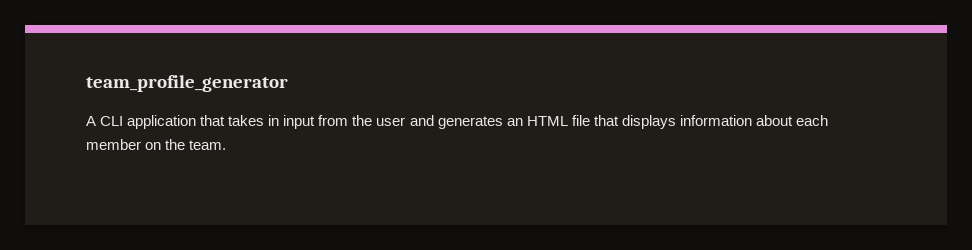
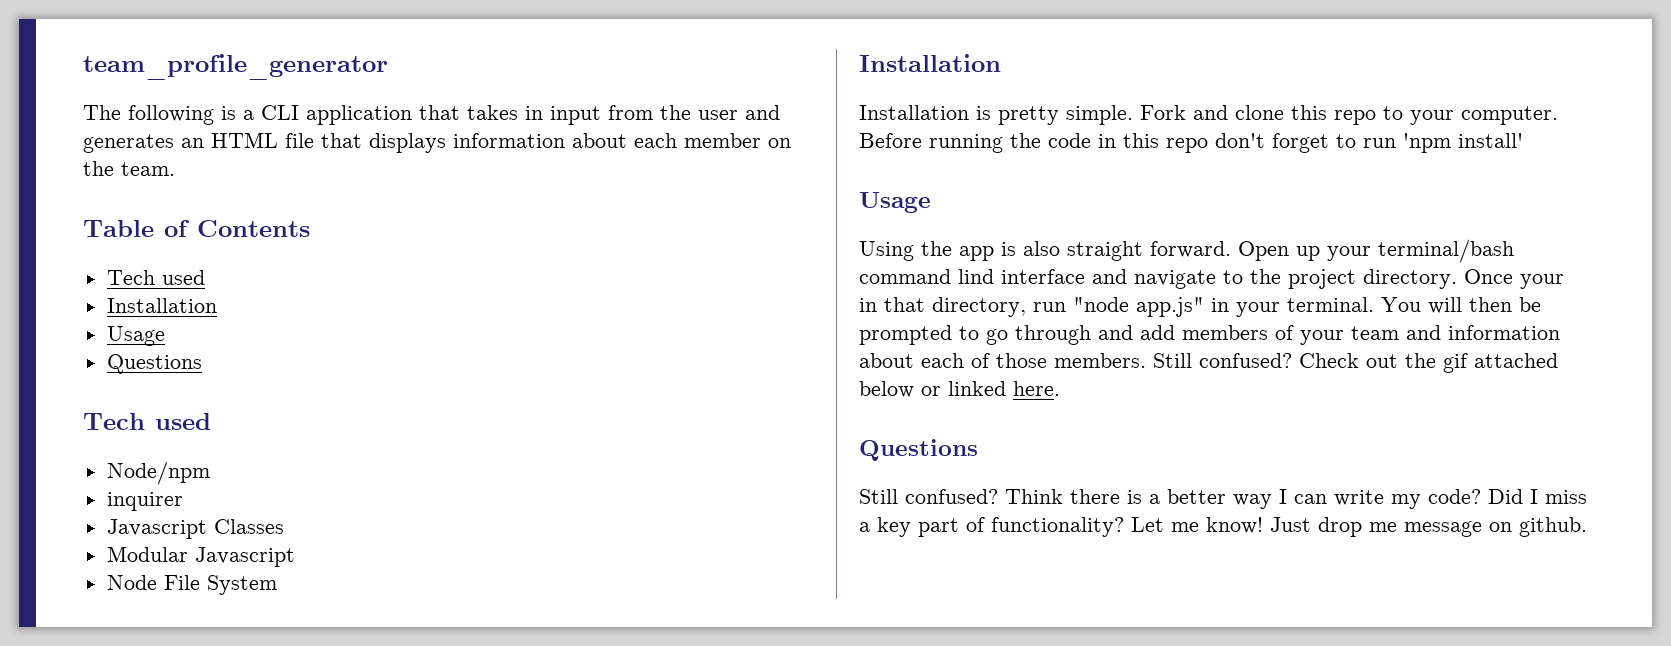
- A CLI application that takes in input from the user and generates an HTML file that displays information about each member on the team.
+ The following is a CLI application that takes in input from the user and generates an HTML file that displays information about each member on the team.
+ Table of Contents
+ Tech used
+ Installation
+ Usage
+ Questions
+ Tech used
+ Node/npm
+ inquirer
+ Javascript Classes
+ Modular Javascript
+ Node File System
+ Installation
+ Installation is pretty simple. Fork and clone this repo to your computer. Before running the code in this repo don't forget to run 'npm install'
+ Usage
+ Using the app is also straight forward. Open up your terminal/bash command lind interface and navigate to the project directory. Once your in that directory, run "node app.js" in your terminal. You will then be prompted to go through and add members of your team and information about each of those members. Still confused? Check out the gif attached below or linked here.
+ Questions
+ Still confused? Think there is a better way I can write my code? Did I miss a key part of functionality? Let me know! Just drop me message on github.

